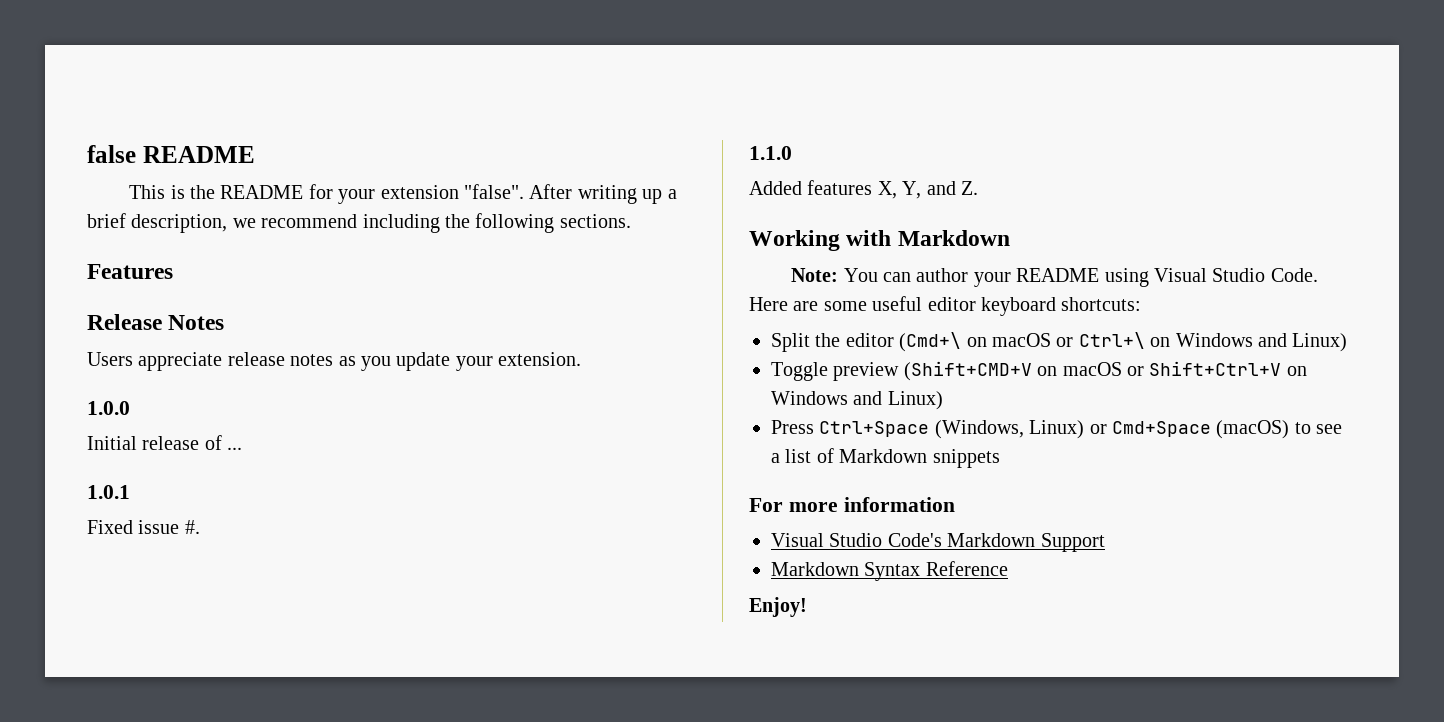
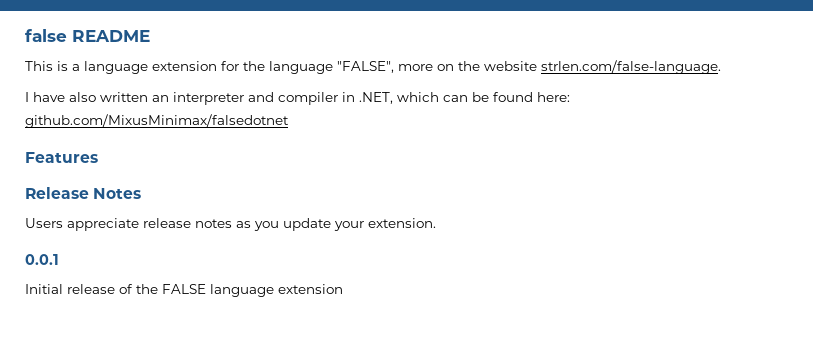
- This is the README for your extension "false". After writing up a brief description, we recommend including the following sections.
+ This is a language extension for the language "FALSE", more on the website strlen.com/false-language.
+ I have also written an interpreter and compiler in .NET, which can be found here: github.com/MixusMinimax/falsedotnet
- 1.0.0
+ 0.0.1
- Initial release of ...
- 1.0.1
- Fixed issue #.
- 1.1.0
- Added features X, Y, and Z.
- Working with Markdown
- Note: You can author your README using Visual Studio Code. Here are some useful editor keyboard shortcuts:
- Split the editor (Cmd+\ on macOS or Ctrl+\ on Windows and Linux)
- Toggle preview (Shift+CMD+V on macOS or Shift+Ctrl+V on Windows and Linux)
- Press Ctrl+Space (Windows, Linux) or Cmd+Space (macOS) to see a list of Markdown snippets
- For more information
- Visual Studio Code's Markdown Support
- Markdown Syntax Reference
- Enjoy!
+ Initial release of the FALSE language extension

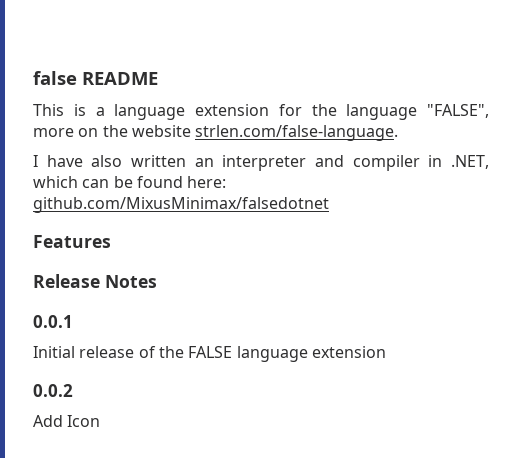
- Users appreciate release notes as you update your extension.
+ 0.0.2
+ Add Icon

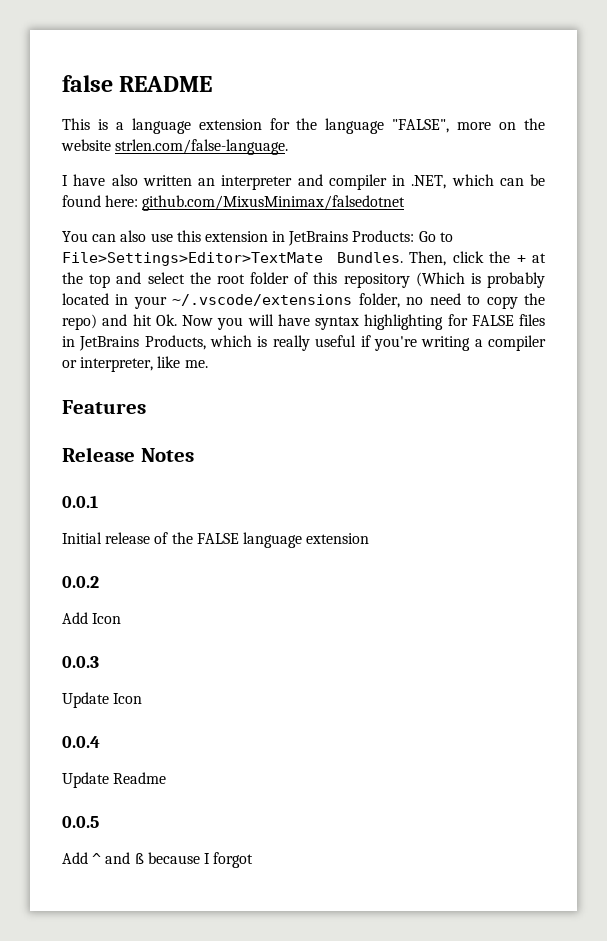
+ You can also use this extension in JetBrains Products: Go to File>Settings>Editor>TextMate Bundles. Then, click the + at the top and select the root folder of this repository (Which is probably located in your ~/.vscode/extensions folder, no need to copy the repo) and hit Ok. Now you will have syntax highlighting for FALSE files in JetBrains Products, which is really useful if you're writing a compiler or interpreter, like me.
+ 0.0.3
+ Update Icon
+ 0.0.4
+ Update Readme
+ 0.0.5
+ Add ^ and ß because I forgot

